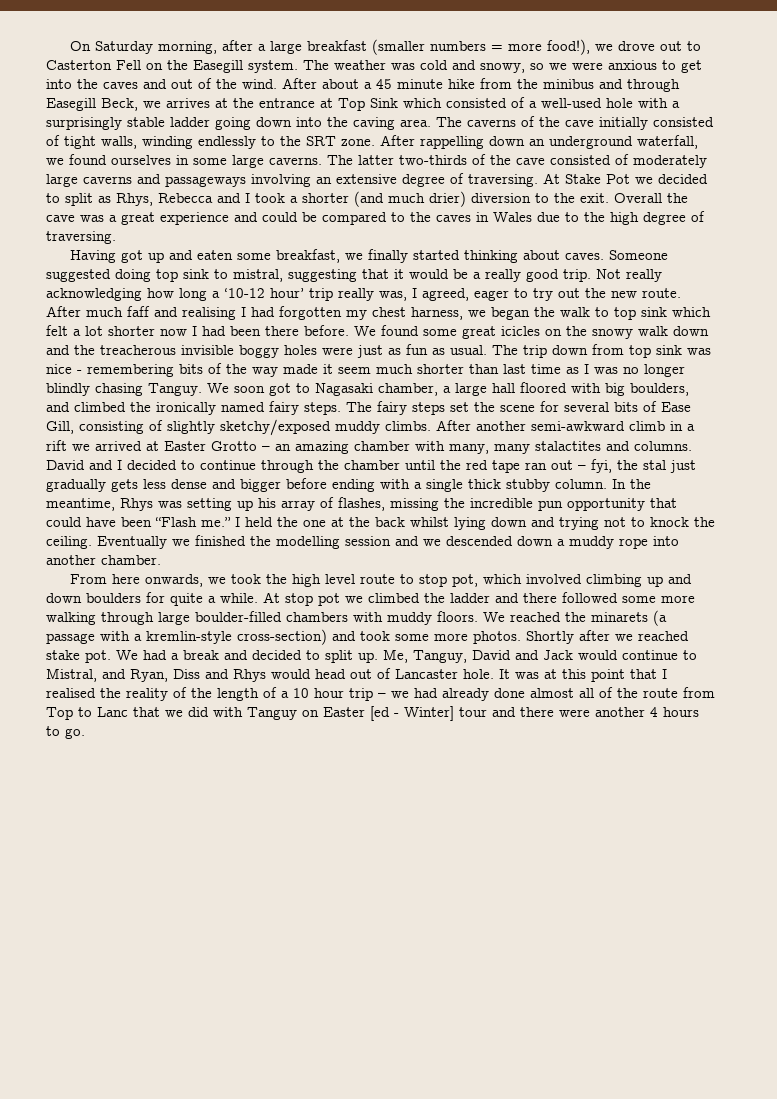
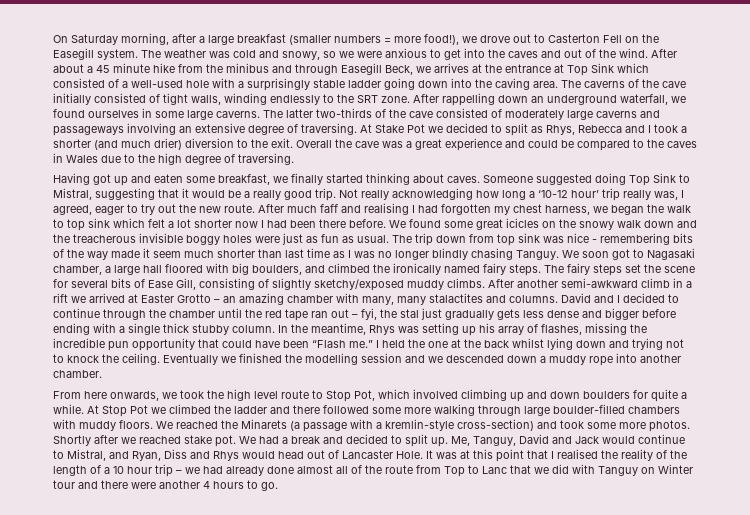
- Someone suggested doing top sink to mistral, suggesting that it would be a really good trip.
+ Someone suggested doing Top Sink to Mistral, suggesting that it would be a really good trip.
- From here onwards, we took the high level route to stop pot, which involved climbing up and down boulders for quite a while.
+ From here onwards, we took the high level route to Stop Pot, which involved climbing up and down boulders for quite a while.
- At stop pot we climbed the ladder and there followed some more walking through large boulder-filled chambers with muddy floors.
+ At Stop Pot we climbed the ladder and there followed some more walking through large boulder-filled chambers with muddy floors.
- We reached the minarets (a passage with a kremlin-style cross-section) and took some more photos.
+ We reached the Minarets (a passage with a kremlin-style cross-section) and took some more photos.
- Me, Tanguy, David and Jack would continue to Mistral, and Ryan, Diss and Rhys would head out of Lancaster hole.
+ Me, Tanguy, David and Jack would continue to Mistral, and Ryan, Diss and Rhys would head out of Lancaster Hole.
- It was at this point that I realised the reality of the length of a 10 hour trip – we had already done almost all of the route from Top to Lanc that we did with Tanguy on Easter [ed - Winter] tour and there were another 4 hours to go.
+ It was at this point that I realised the reality of the length of a 10 hour trip – we had already done almost all of the route from Top to Lanc that we did with Tanguy on Winter tour and there were another 4 hours to go.

